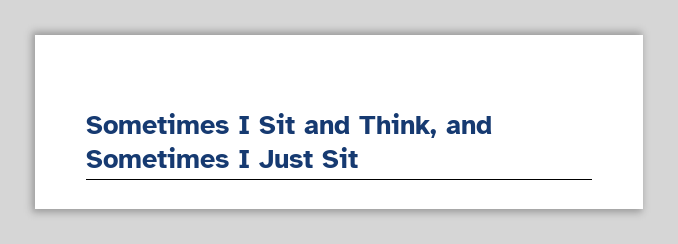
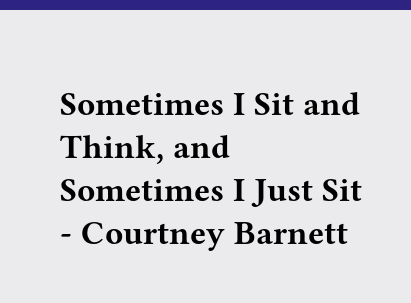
- Sometimes I Sit and Think, and Sometimes I Just Sit
+ Sometimes I Sit and Think, and Sometimes I Just Sit - Courtney Barnett

